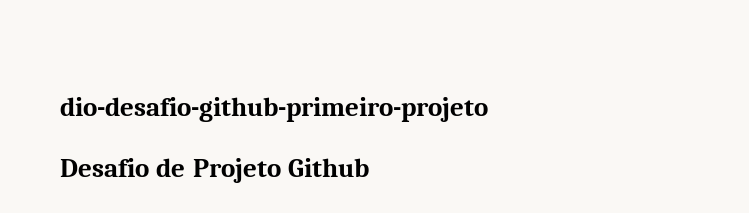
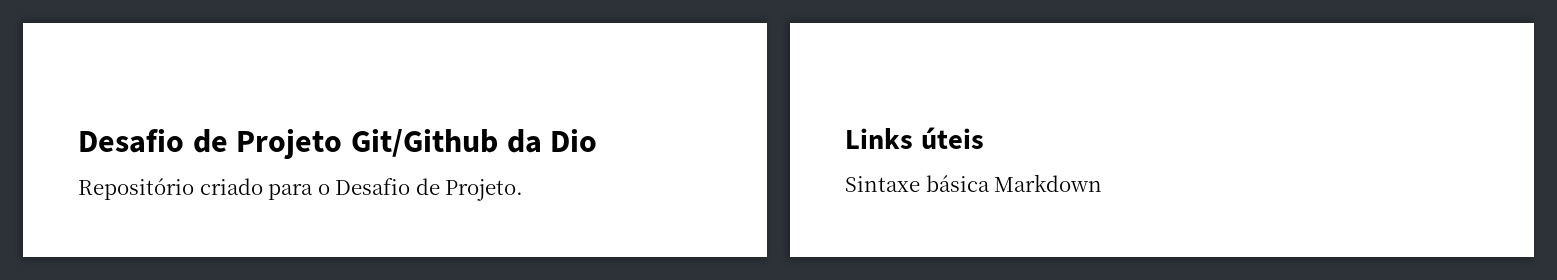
- dio-desafio-github-primeiro-projeto
- Desafio de Projeto Github
+ Desafio de Projeto Git/Github da Dio
+ Repositório criado para o Desafio de Projeto.
+ Links úteis
+ Sintaxe básica Markdown

